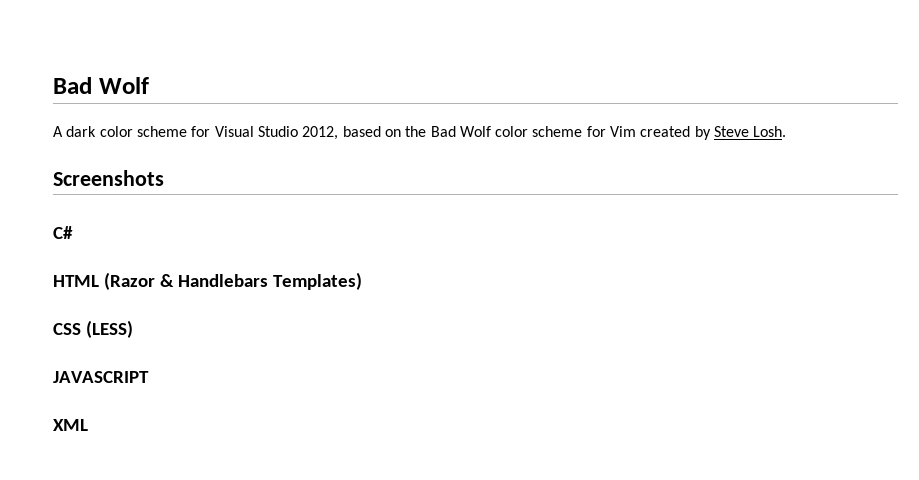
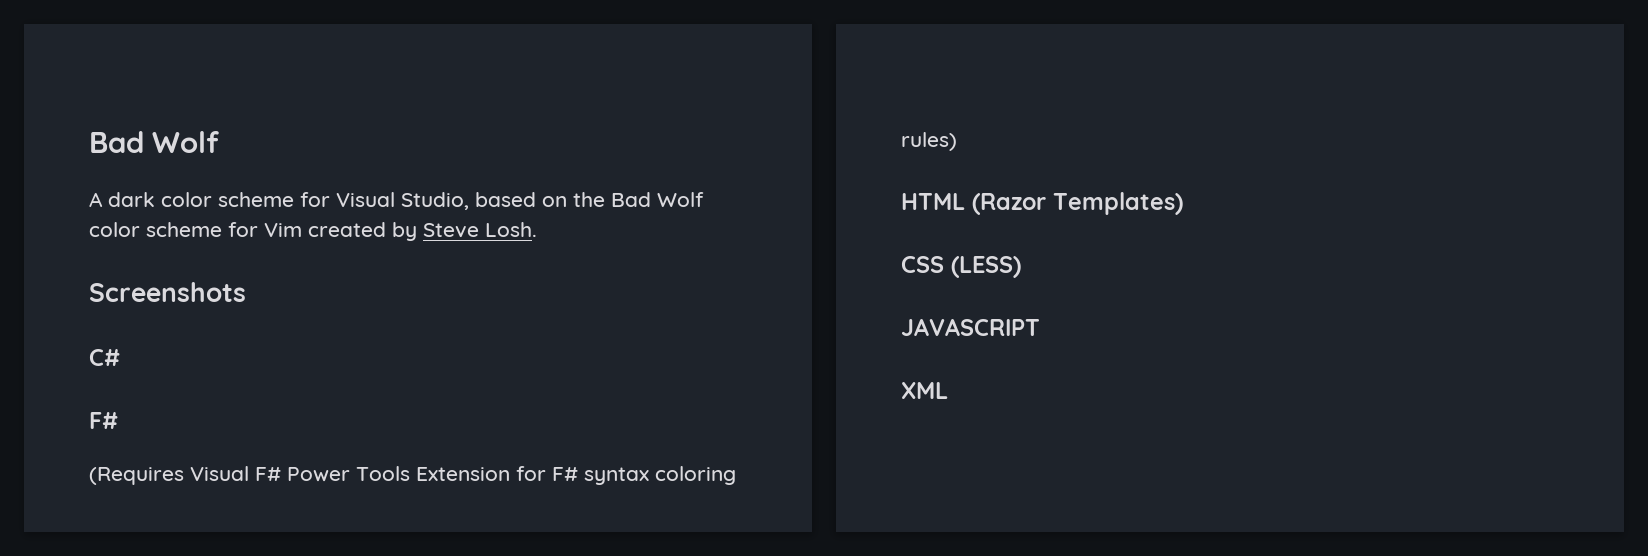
- A dark color scheme for Visual Studio 2012, based on the Bad Wolf color scheme for Vim created by Steve Losh.
+ A dark color scheme for Visual Studio, based on the Bad Wolf color scheme for Vim created by Steve Losh.
  C#
+ F#
+ (Requires Visual F# Power Tools Extension for F# syntax coloring rules)
- HTML (Razor & Handlebars Templates)
+ HTML (Razor Templates)

